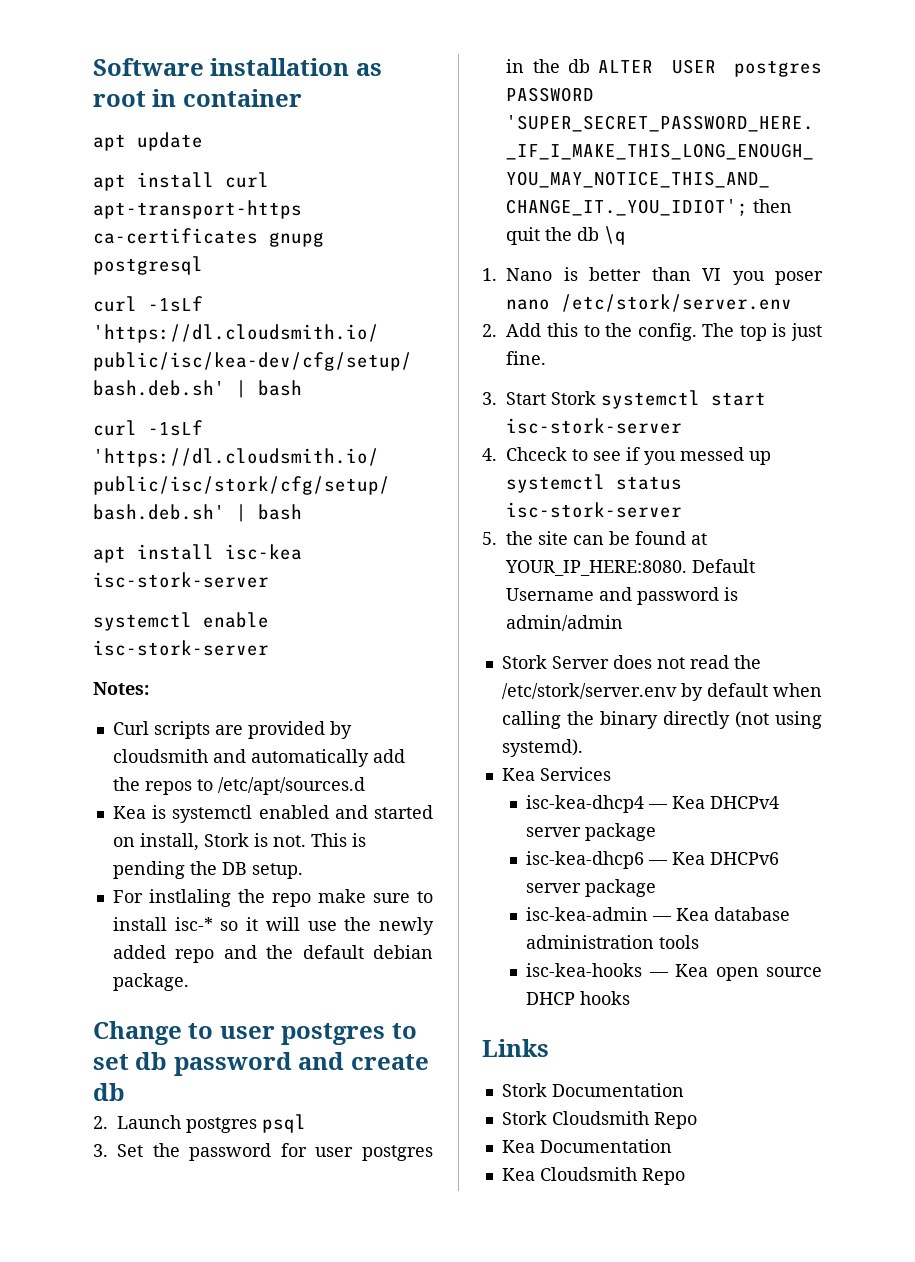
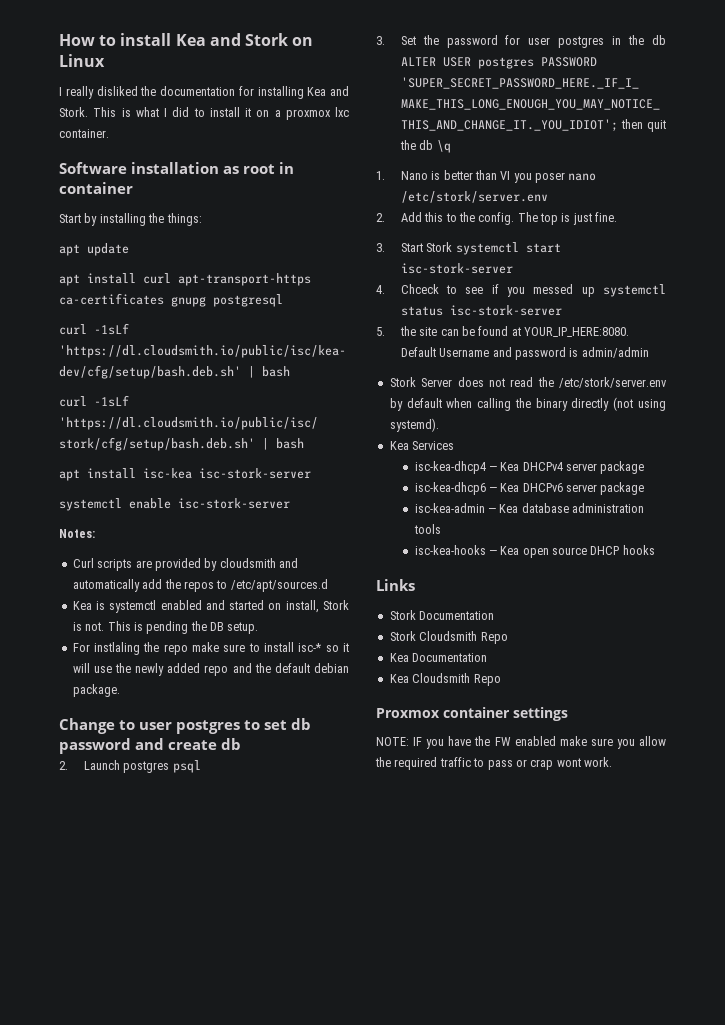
+ How to install Kea and Stork on Linux
+ I really disliked the documentation for installing Kea and Stork. This is what I did to install it on a proxmox lxc container.
+ Start by installing the things:
+ Proxmox container settings
+ NOTE: IF you have the FW enabled make sure you allow the required traffic to pass or crap wont work.

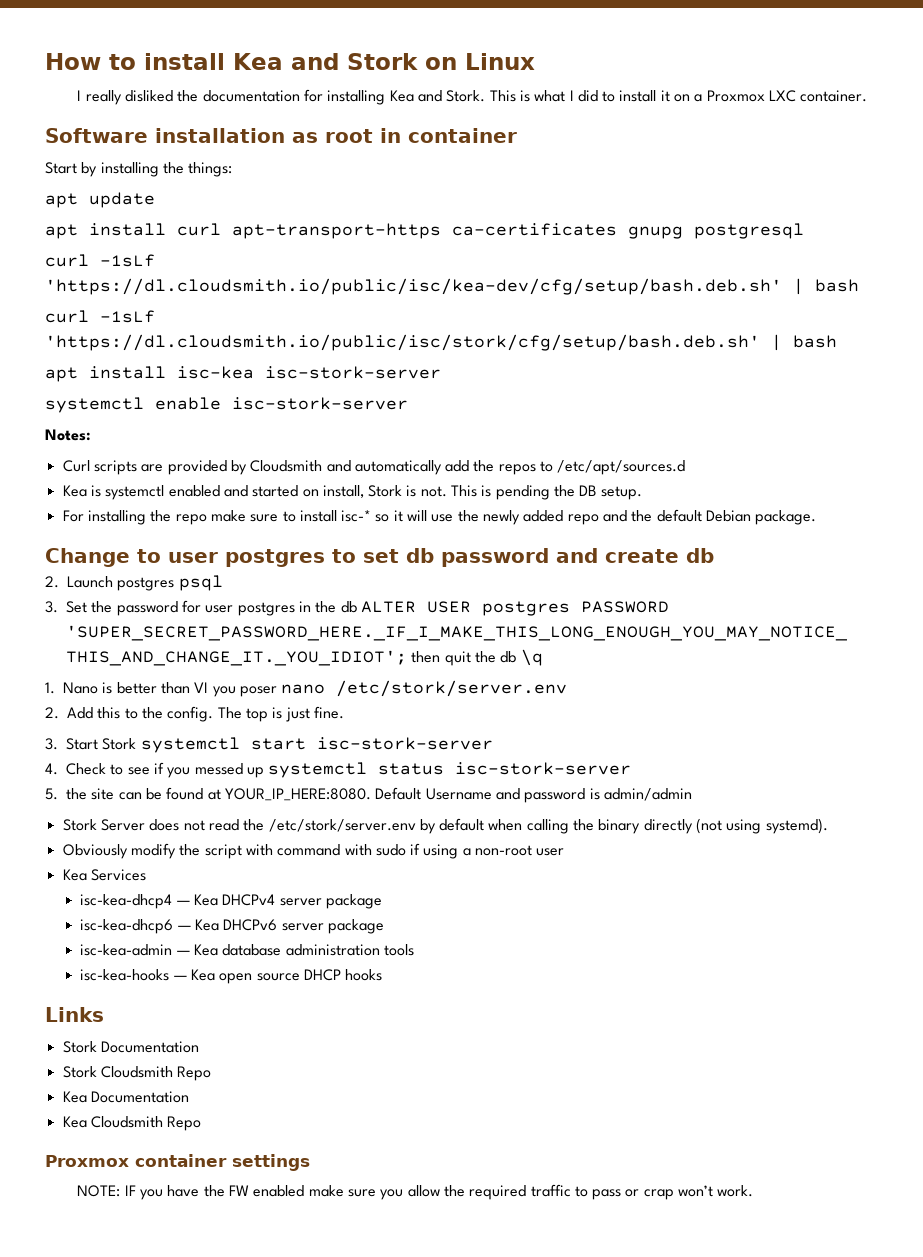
- This is what I did to install it on a proxmox lxc container.
+ This is what I did to install it on a Proxmox LXC container.
- Curl scripts are provided by cloudsmith and automatically add the repos to /etc/apt/sources.d
+ Curl scripts are provided by Cloudsmith and automatically add the repos to /etc/apt/sources.d
- For instlaling the repo make sure to install isc-* so it will use the newly added repo and the default debian package.
+ For installing the repo make sure to install isc-* so it will use the newly added repo and the default Debian package.
- 4. Chceck to see if you messed up systemctl status isc-stork-server
+ 4. Check to see if you messed up systemctl status isc-stork-server
+ Obviously modify the script with command with sudo if using a non-root user
- NOTE: IF you have the FW enabled make sure you allow the required traffic to pass or crap wont work.
+ NOTE: IF you have the FW enabled make sure you allow the required traffic to pass or crap won’t work.

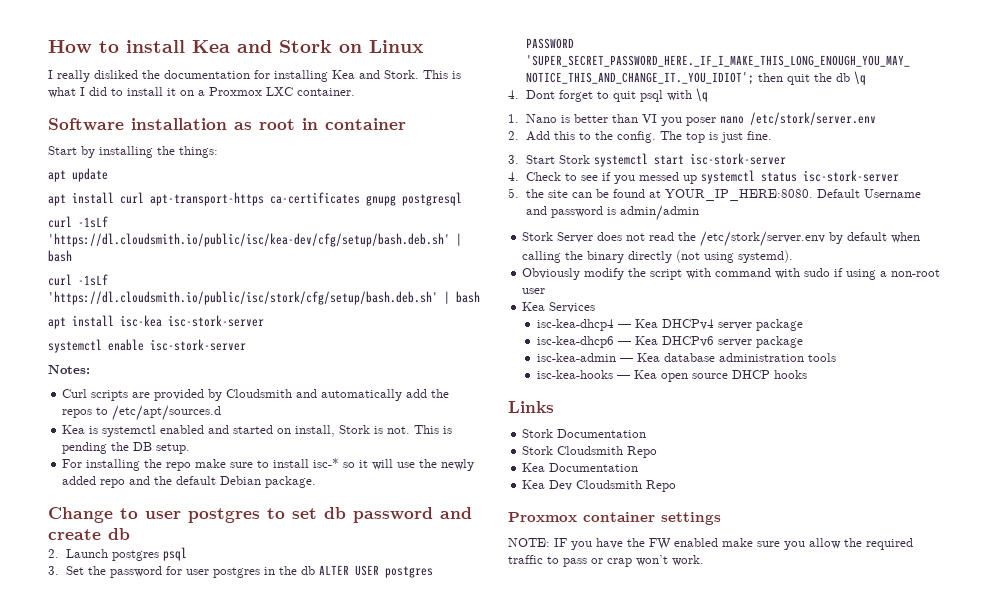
+ 4. Dont forget to quit psql with \q
- Kea Cloudsmith Repo
+ Kea Dev Cloudsmith Repo

